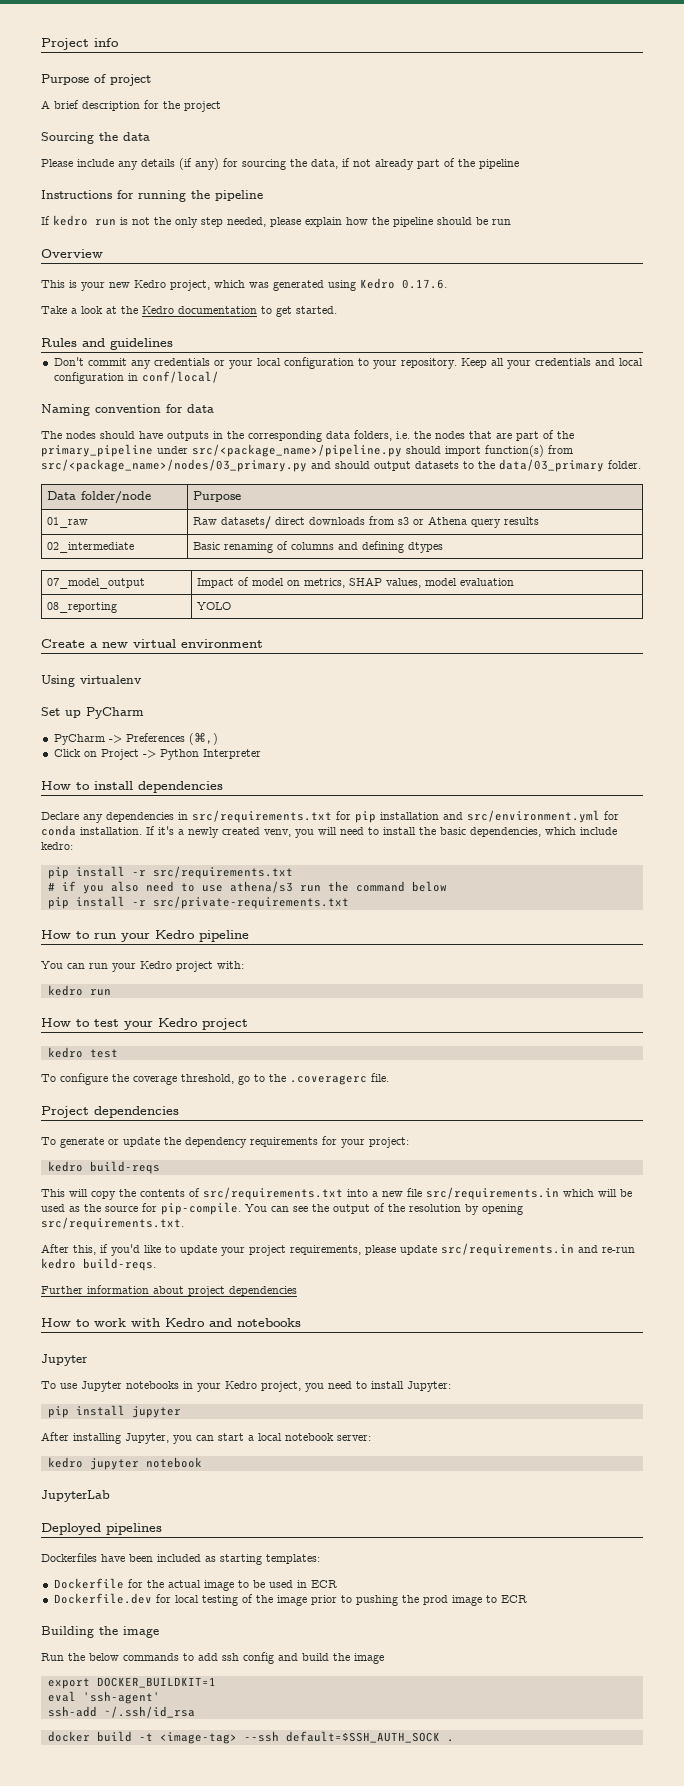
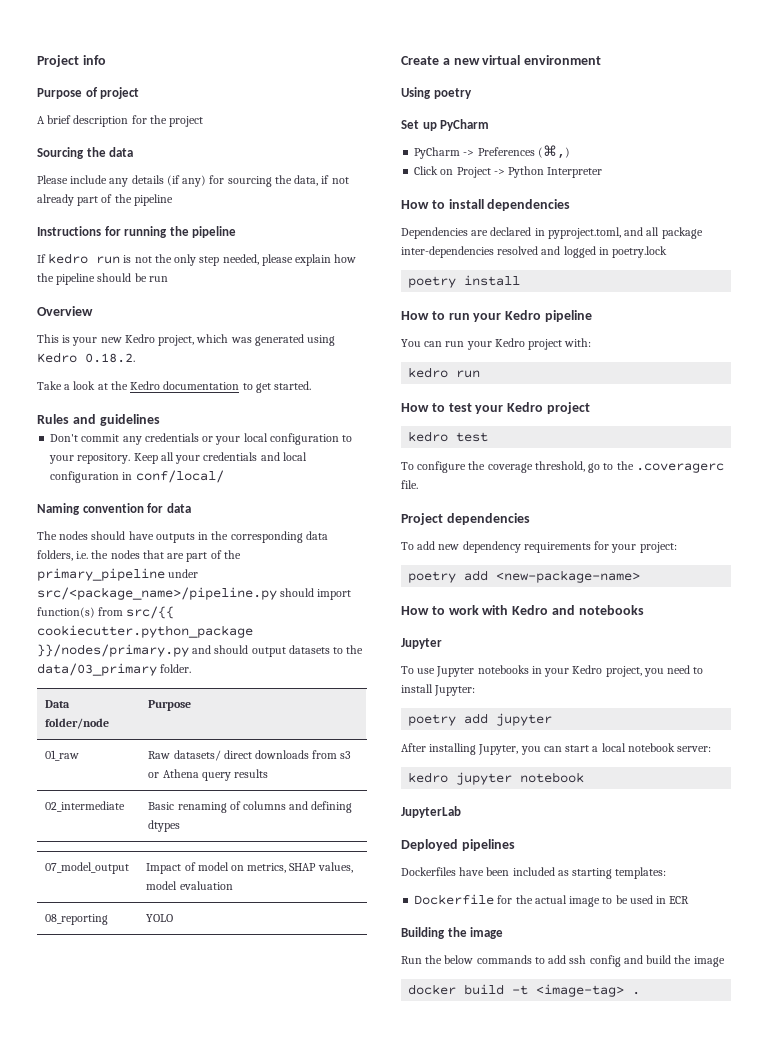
- This is your new Kedro project, which was generated using Kedro 0.17.6.
+ This is your new Kedro project, which was generated using Kedro 0.18.2.
- The nodes should have outputs in the corresponding data folders, i.e. the nodes that are part of the primary_pipeline under src/<package_name>/pipeline.py should import function(s) from src/<package_name>/nodes/03_primary.py and should output datasets to the data/03_primary folder.
+ The nodes should have outputs in the corresponding data folders, i.e. the nodes that are part of the primary_pipeline under src/<package_name>/pipeline.py should import function(s) from src/{{ cookiecutter.python_package }}/nodes/primary.py and should output datasets to the data/03_primary folder.
- Using virtualenv
+ Using poetry
- Declare any dependencies in src/requirements.txt for pip installation and src/environment.yml for conda installation. If it's a newly created venv, you will need to install the basic dependencies, which include kedro:
- pip install -r src/requirements.txt
- # if you also need to use athena/s3 run the command below
- pip install -r src/private-requirements.txt
+ Dependencies are declared in pyproject.toml, and all package inter-dependencies resolved and logged in poetry.lock
+ poetry install
- To generate or update the dependency requirements for your project:
+ To add new dependency requirements for your project:
- kedro build-reqs
- This will copy the contents of src/requirements.txt into a new file src/requirements.in which will be used as the source for pip-compile. You can see the output of the resolution by opening src/requirements.txt.
- After this, if you'd like to update your project requirements, please update src/requirements.in and re-run kedro build-reqs.
- Further information about project dependencies
+ poetry add <new-package-name>
- pip install jupyter
+ poetry add jupyter
- Dockerfile.dev for local testing of the image prior to pushing the prod image to ECR
- export DOCKER_BUILDKIT=1
- eval 'ssh-agent'
- ssh-add ~/.ssh/id_rsa
- docker build -t <image-tag> --ssh default=$SSH_AUTH_SOCK .
+ docker build -t <image-tag> .

